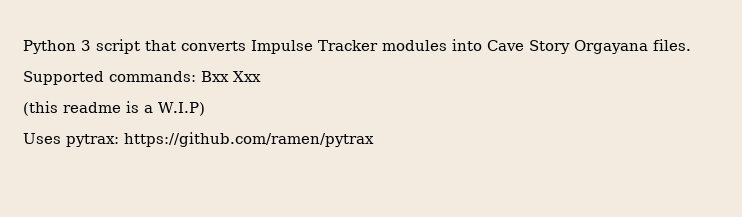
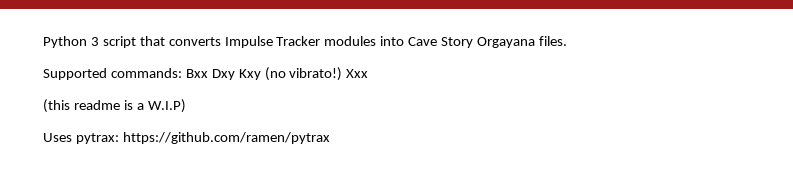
- Supported commands: Bxx Xxx
+ Supported commands: Bxx Dxy Kxy (no vibrato!) Xxx

